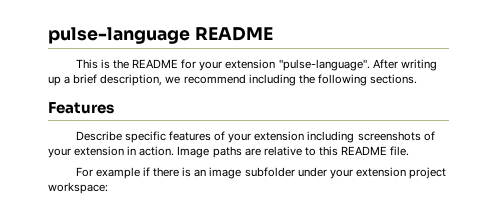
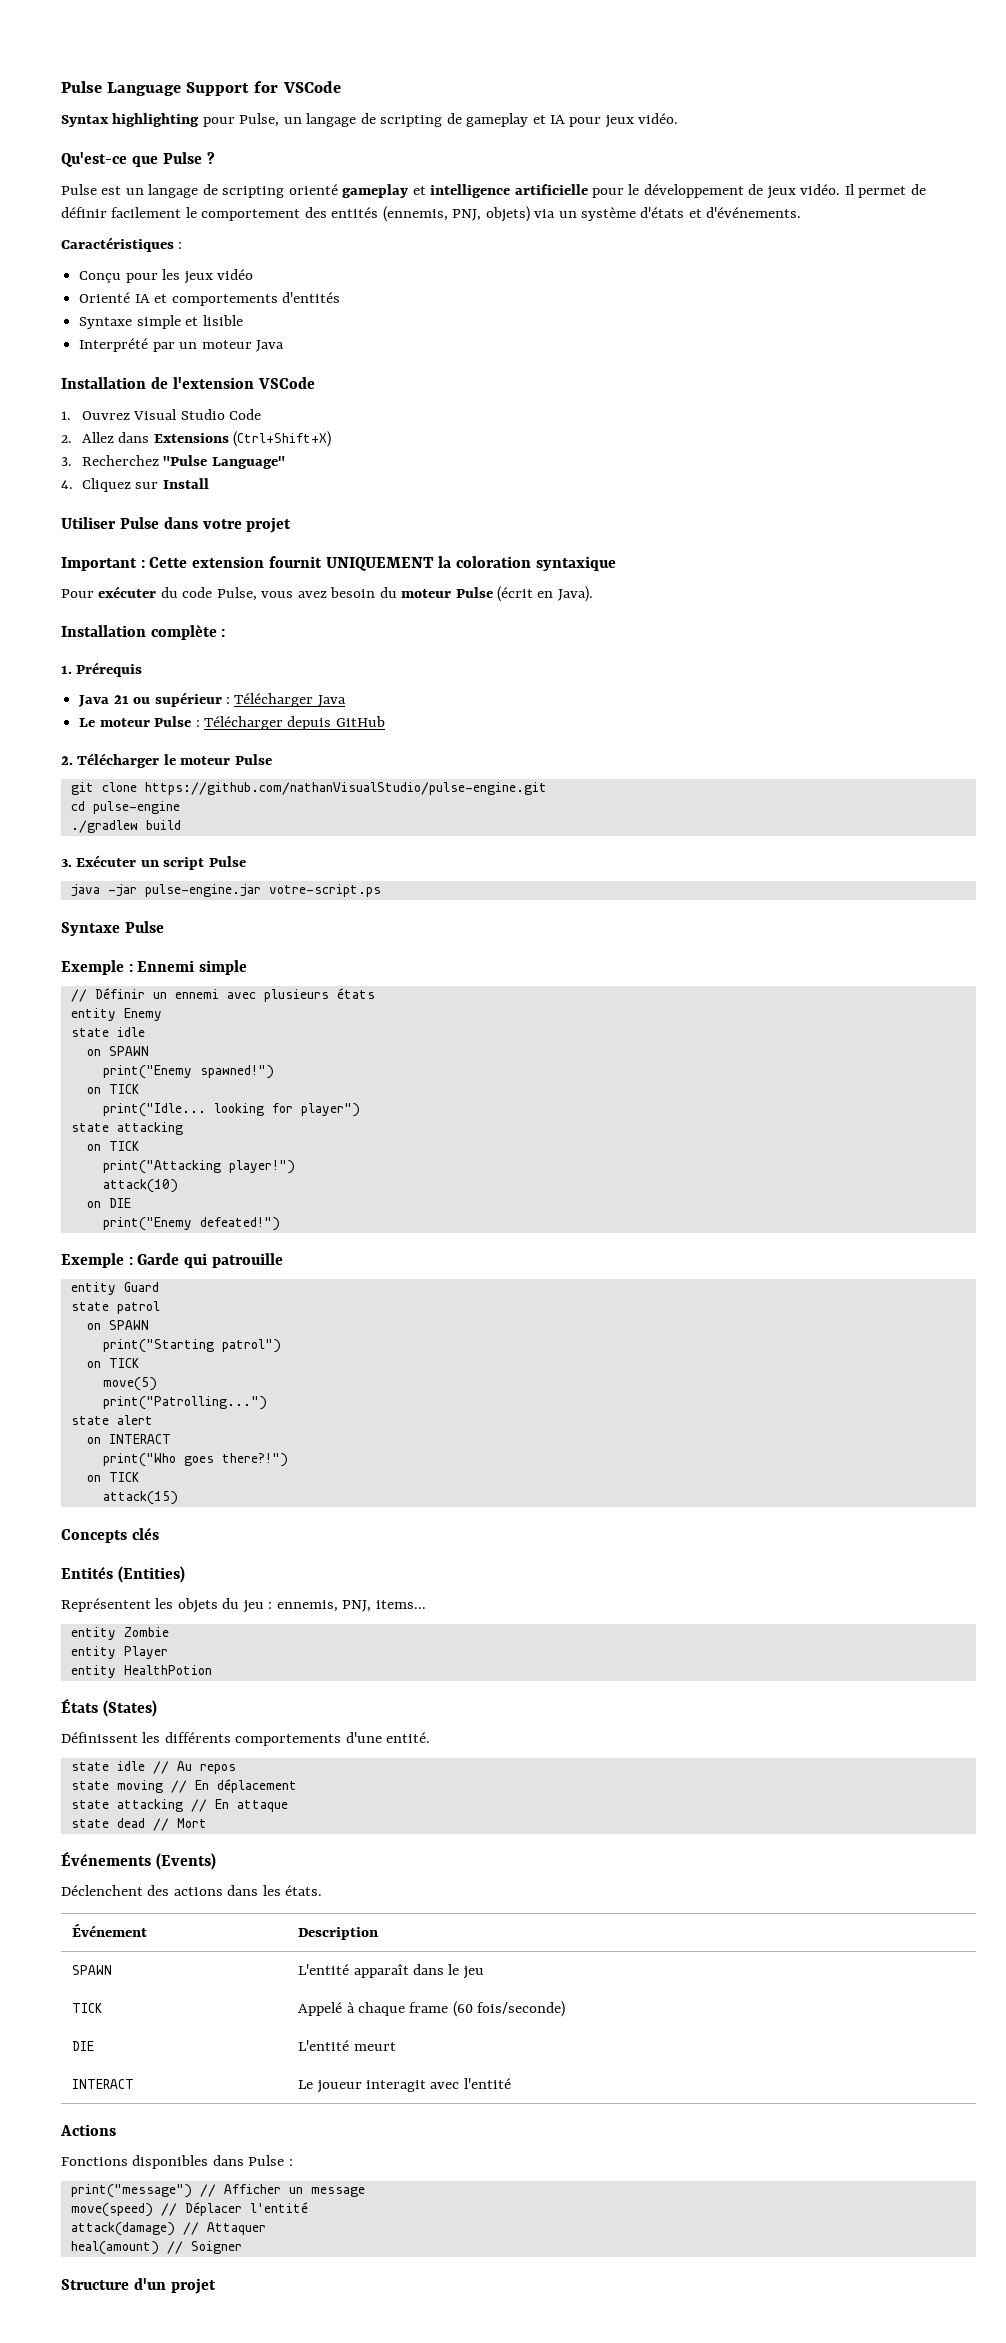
- pulse-language README
- This is the README for your extension "pulse-language". After writing up a brief description, we recommend including the following sections.
- Features
- Describe specific features of your extension including screenshots of your extension in action. Image paths are relative to this README file.
- For example if there is an image subfolder under your extension project workspace:
+ Pulse Language Support for VSCode
+ Syntax highlighting pour Pulse, un langage de scripting de gameplay et IA pour jeux vidéo.
+ Qu'est-ce que Pulse ?
+ Pulse est un langage de scripting orienté gameplay et intelligence artificielle pour le développement de jeux vidéo. Il permet de définir facilement le comportement des entités (ennemis, PNJ, objets) via un système d'états et d'événements.
+ Caractéristiques :
+ Conçu pour les jeux vidéo
+ Orienté IA et comportements d'entités
+ Syntaxe simple et lisible
+ Interprété par un moteur Java
+ Installation de l'extension VSCode
+ 1. Ouvrez Visual Studio Code
+ 2. Allez dans Extensions (Ctrl+Shift+X)
+ 3. Recherchez "Pulse Language"
+ 4. Cliquez sur Install
+ Utiliser Pulse dans votre projet
+ Important : Cette extension fournit UNIQUEMENT la coloration syntaxique
+ Pour exécuter du code Pulse, vous avez besoin du moteur Pulse (écrit en Java).
+ Installation complète :
+ 1. Prérequis
+ Java 21 ou supérieur : Télécharger Java
+ Le moteur Pulse : Télécharger depuis GitHub
+ 2. Télécharger le moteur Pulse
+ git clone https://github.com/nathanVisualStudio/pulse-engine.git
+ cd pulse-engine
+ ./gradlew build
+ 3. Exécuter un script Pulse
+ java -jar pulse-engine.jar votre-script.ps
+ Syntaxe Pulse
+ Exemple : Ennemi simple
+ // Définir un ennemi avec plusieurs états
+ entity Enemy
+ state idle
+ on SPAWN
+ print("Enemy spawned!")
+ on TICK
+ print("Idle... looking for player")
+ state attacking
+ on TICK
+ print("Attacking player!")
+ attack(10)
+ on DIE
+ print("Enemy defeated!")
+ Exemple : Garde qui patrouille
+ entity Guard
+ state patrol
+ on SPAWN
+ print("Starting patrol")
+ on TICK
+ move(5)
+ print("Patrolling...")
+ state alert
+ on INTERACT
+ print("Who goes there?!")
+ on TICK
+ attack(15)
+ Concepts clés
+ Entités (Entities)
+ Représentent les objets du jeu : ennemis, PNJ, items...
+ entity Zombie
+ entity Player
+ entity HealthPotion
+ États (States)
+ Définissent les différents comportements d'une entité.
+ state idle // Au repos
+ state moving // En déplacement
+ state attacking // En attaque
+ state dead // Mort
+ Événements (Events)
+ Déclenchent des actions dans les états.
+ Événement | Description
+ SPAWN | L'entité apparaît dans le jeu
+ TICK | Appelé à chaque frame (60 fois/seconde)
+ DIE | L'entité meurt
+ INTERACT | Le joueur interagit avec l'entité
+ Actions
+ Fonctions disponibles dans Pulse :
+ print("message") // Afficher un message
+ move(speed) // Déplacer l'entité
+ attack(damage) // Attaquer
+ heal(amount) // Soigner
+ Structure d'un projet

